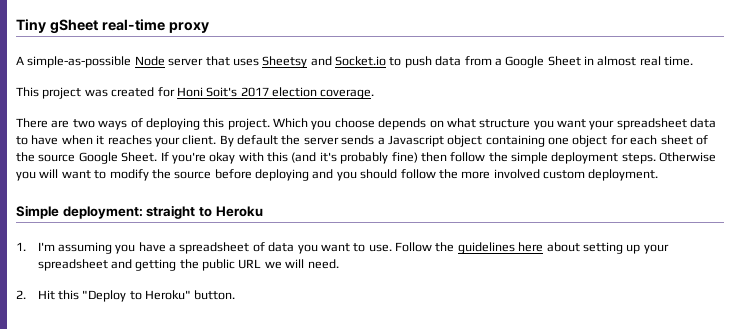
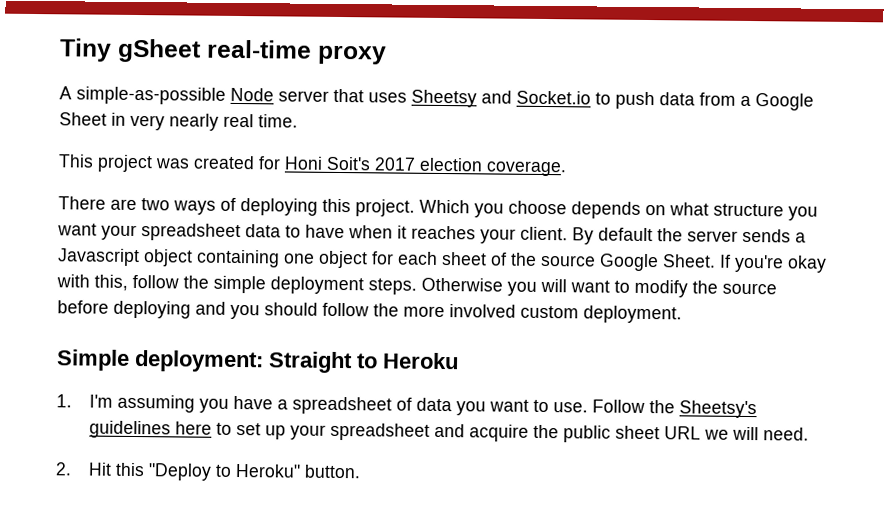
- A simple-as-possible Node server that uses Sheetsy and Socket.io to push data from a Google Sheet in almost real time.
+ A simple-as-possible Node server that uses Sheetsy and Socket.io to push data from a Google Sheet in very nearly real time.
- If you're okay with this (and it's probably fine) then follow the simple deployment steps.
+ If you're okay with this, follow the simple deployment steps.
- Simple deployment: straight to Heroku
+ Simple deployment: Straight to Heroku
- Follow the guidelines here about setting up your spreadsheet and getting the public URL we will need.
+ Follow the Sheetsy's guidelines here to set up your spreadsheet and acquire the public sheet URL we will need.

